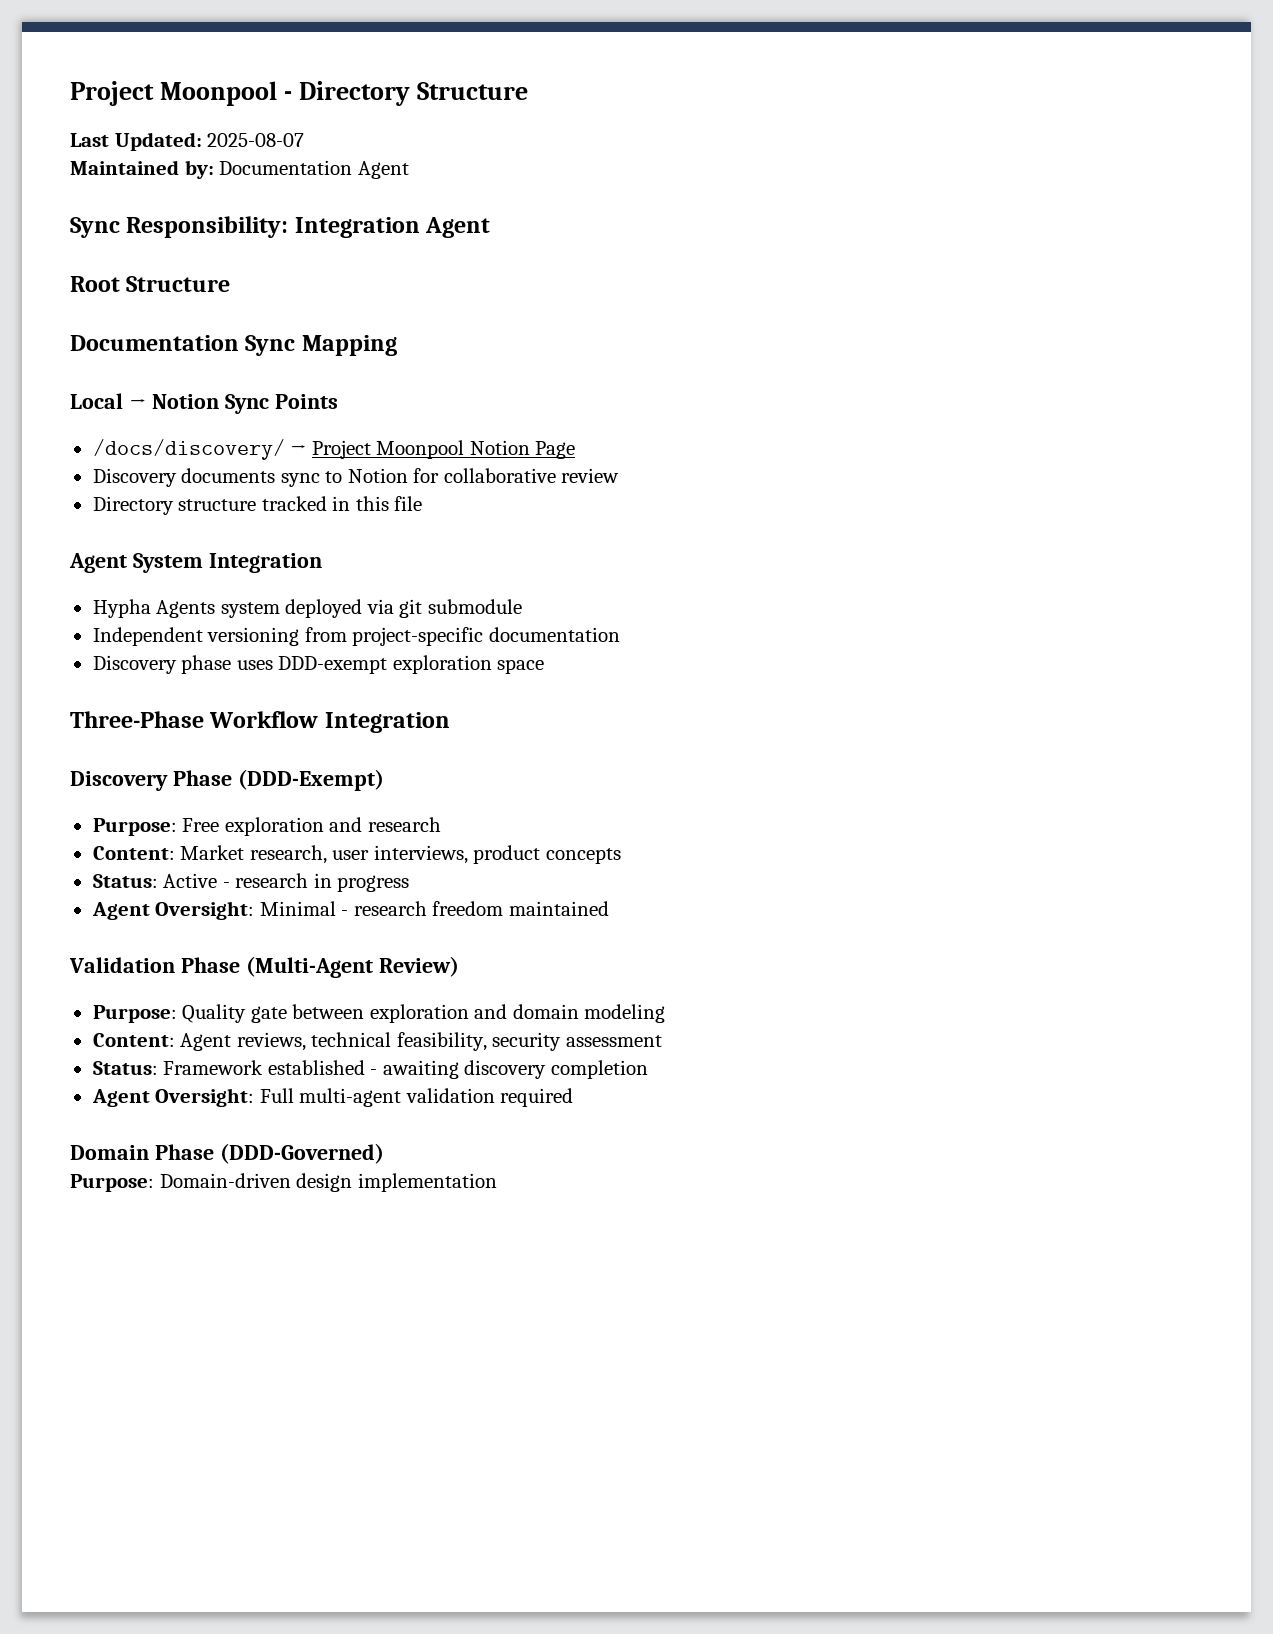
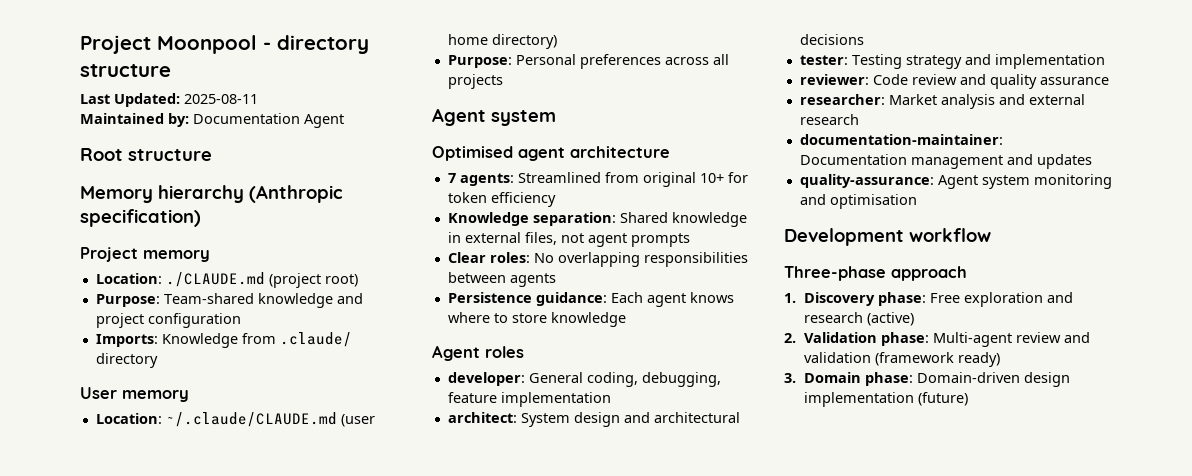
- Project Moonpool - Directory Structure
+ Project Moonpool - directory structure
- Last Updated: 2025-08-07
+ Last Updated: 2025-08-11
- Sync Responsibility: Integration Agent
- Root Structure
- Documentation Sync Mapping
- Local → Notion Sync Points
- /docs/discovery/ → Project Moonpool Notion Page
- Discovery documents sync to Notion for collaborative review
- Directory structure tracked in this file
- Agent System Integration
- Hypha Agents system deployed via git submodule
- Independent versioning from project-specific documentation
- Discovery phase uses DDD-exempt exploration space
- Three-Phase Workflow Integration
- Discovery Phase (DDD-Exempt)
- Purpose: Free exploration and research
- Content: Market research, user interviews, product concepts
- Status: Active - research in progress
- Agent Oversight: Minimal - research freedom maintained
- Validation Phase (Multi-Agent Review)
- Purpose: Quality gate between exploration and domain modeling
- Content: Agent reviews, technical feasibility, security assessment
- Status: Framework established - awaiting discovery completion
- Agent Oversight: Full multi-agent validation required
- Domain Phase (DDD-Governed)
- Purpose: Domain-driven design implementation
+ Root structure
+ Memory hierarchy (Anthropic specification)
+ Project memory
+ Location: ./CLAUDE.md (project root)
+ Purpose: Team-shared knowledge and project configuration
+ Imports: Knowledge from .claude/ directory
+ User memory
+ Location: ~/.claude/CLAUDE.md (user home directory)
+ Purpose: Personal preferences across all projects
+ Agent system
+ Optimised agent architecture
+ 7 agents: Streamlined from original 10+ for token efficiency
+ Knowledge separation: Shared knowledge in external files, not agent prompts
+ Clear roles: No overlapping responsibilities between agents
+ Persistence guidance: Each agent knows where to store knowledge
+ Agent roles
+ developer: General coding, debugging, feature implementation
+ architect: System design and architectural decisions
+ tester: Testing strategy and implementation
+ reviewer: Code review and quality assurance
+ researcher: Market analysis and external research
+ documentation-maintainer: Documentation management and updates
+ quality-assurance: Agent system monitoring and optimisation
+ Development workflow
+ Three-phase approach
+ 1. Discovery phase: Free exploration and research (active)
+ 2. Validation phase: Multi-agent review and validation (framework ready)
+ 3. Domain phase: Domain-driven design implementation (future)

